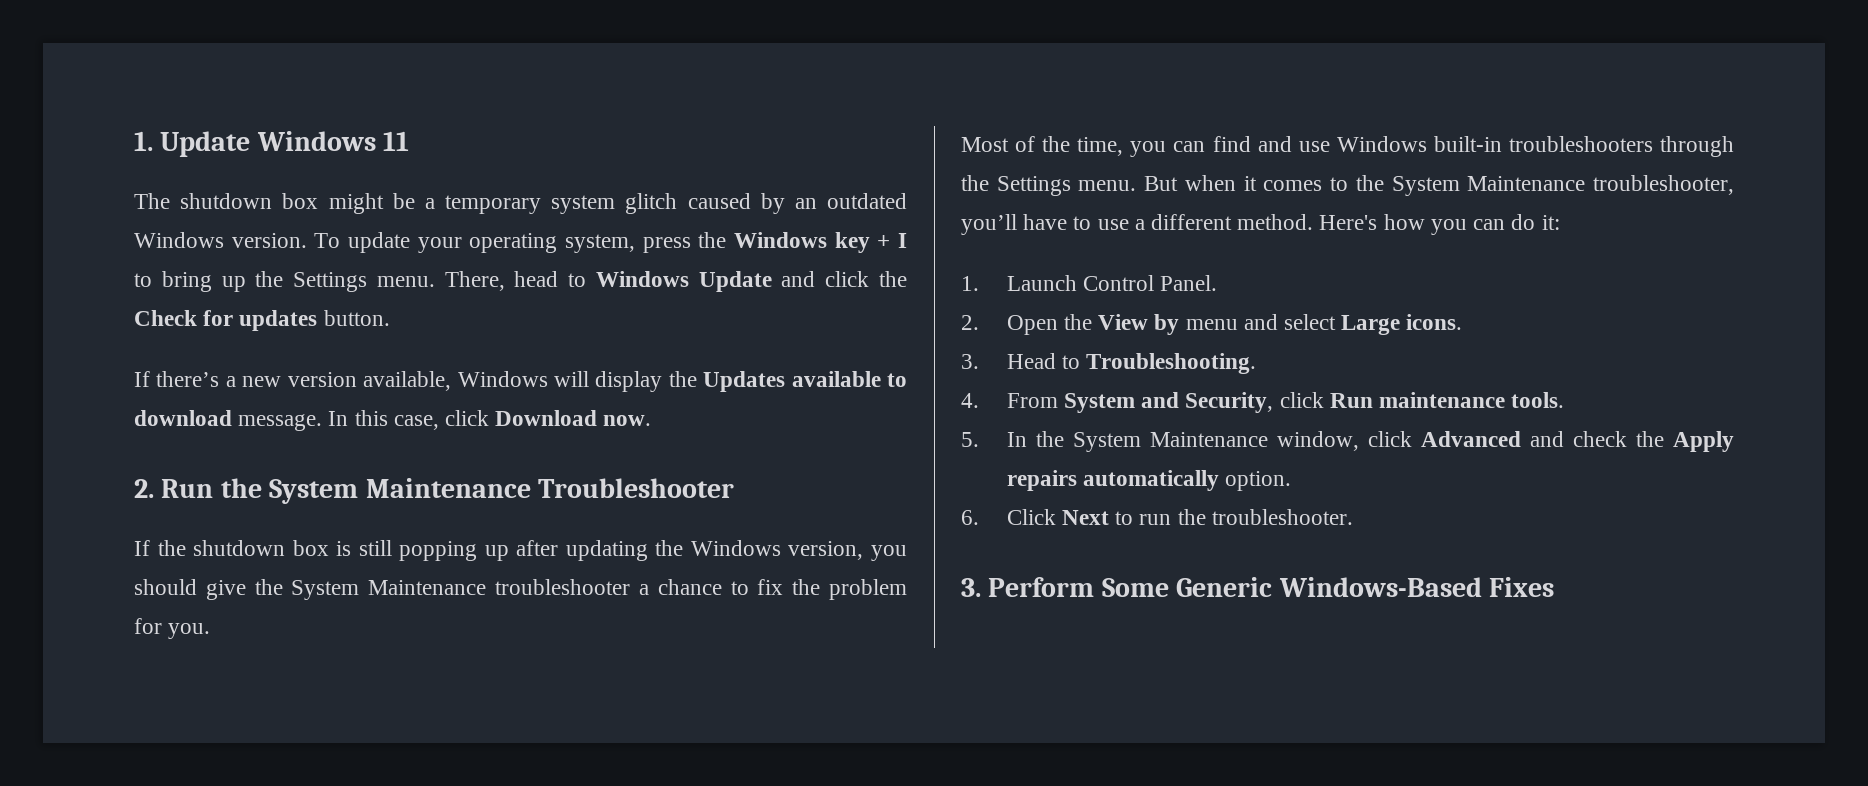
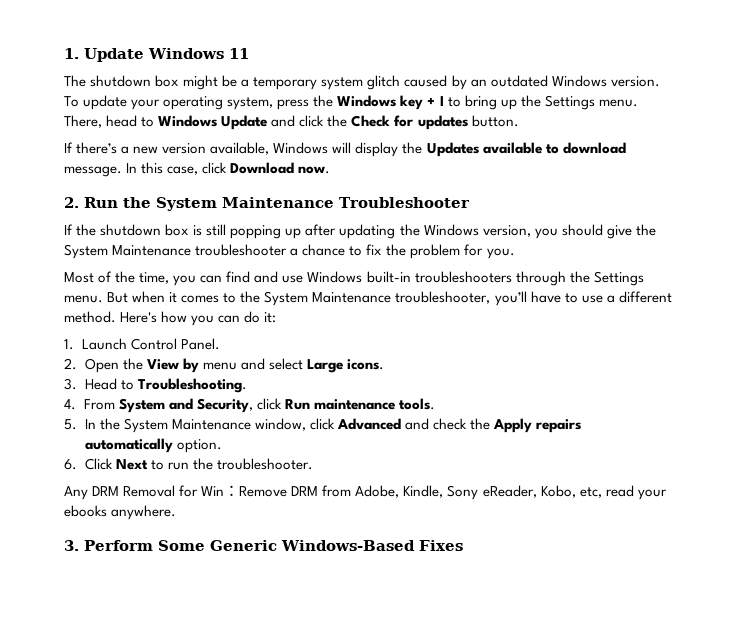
+ Any DRM Removal for Win：Remove DRM from Adobe, Kindle, Sony eReader, Kobo, etc, read your ebooks anywhere.

